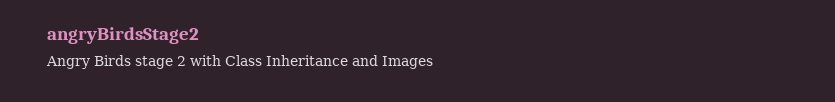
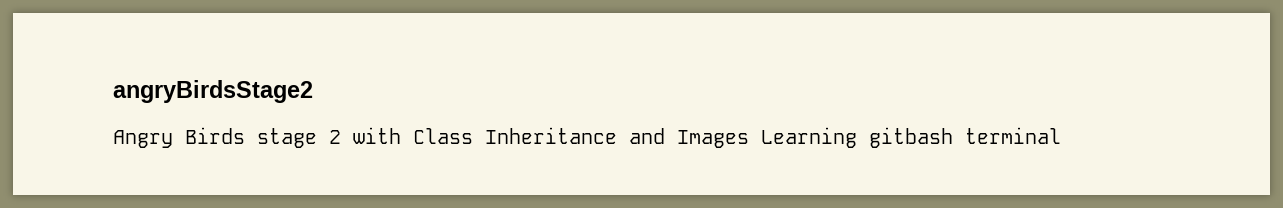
- Angry Birds stage 2 with Class Inheritance and Images
+ Angry Birds stage 2 with Class Inheritance and Images Learning gitbash terminal

